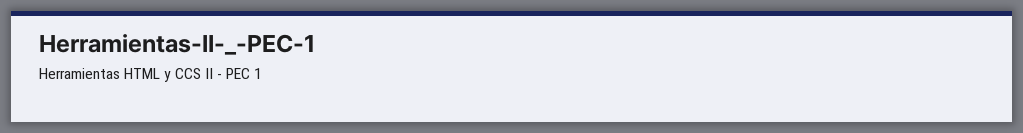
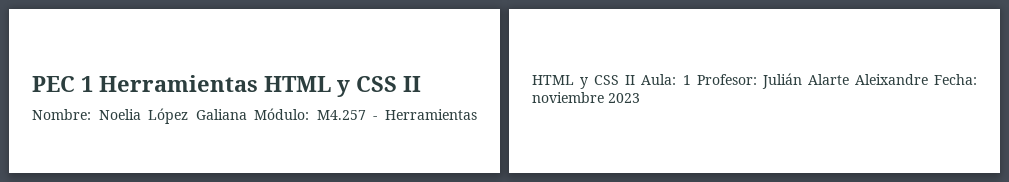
- Herramientas-II-_-PEC-1
- Herramientas HTML y CCS II - PEC 1
+ PEC 1 Herramientas HTML y CSS II
+ Nombre: Noelia López Galiana Módulo: M4.257 - Herramientas HTML y CSS II Aula: 1 Profesor: Julián Alarte Aleixandre Fecha: noviembre 2023

